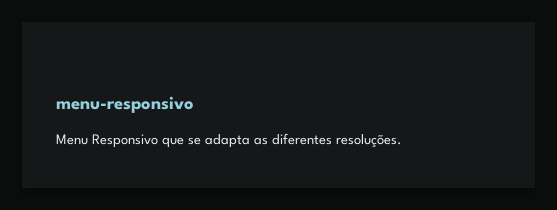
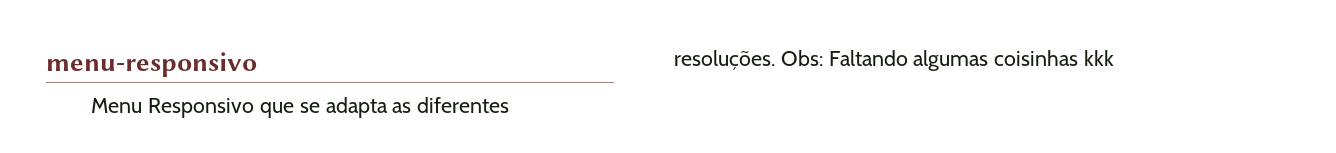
+ Obs: Faltando algumas coisinhas kkk

